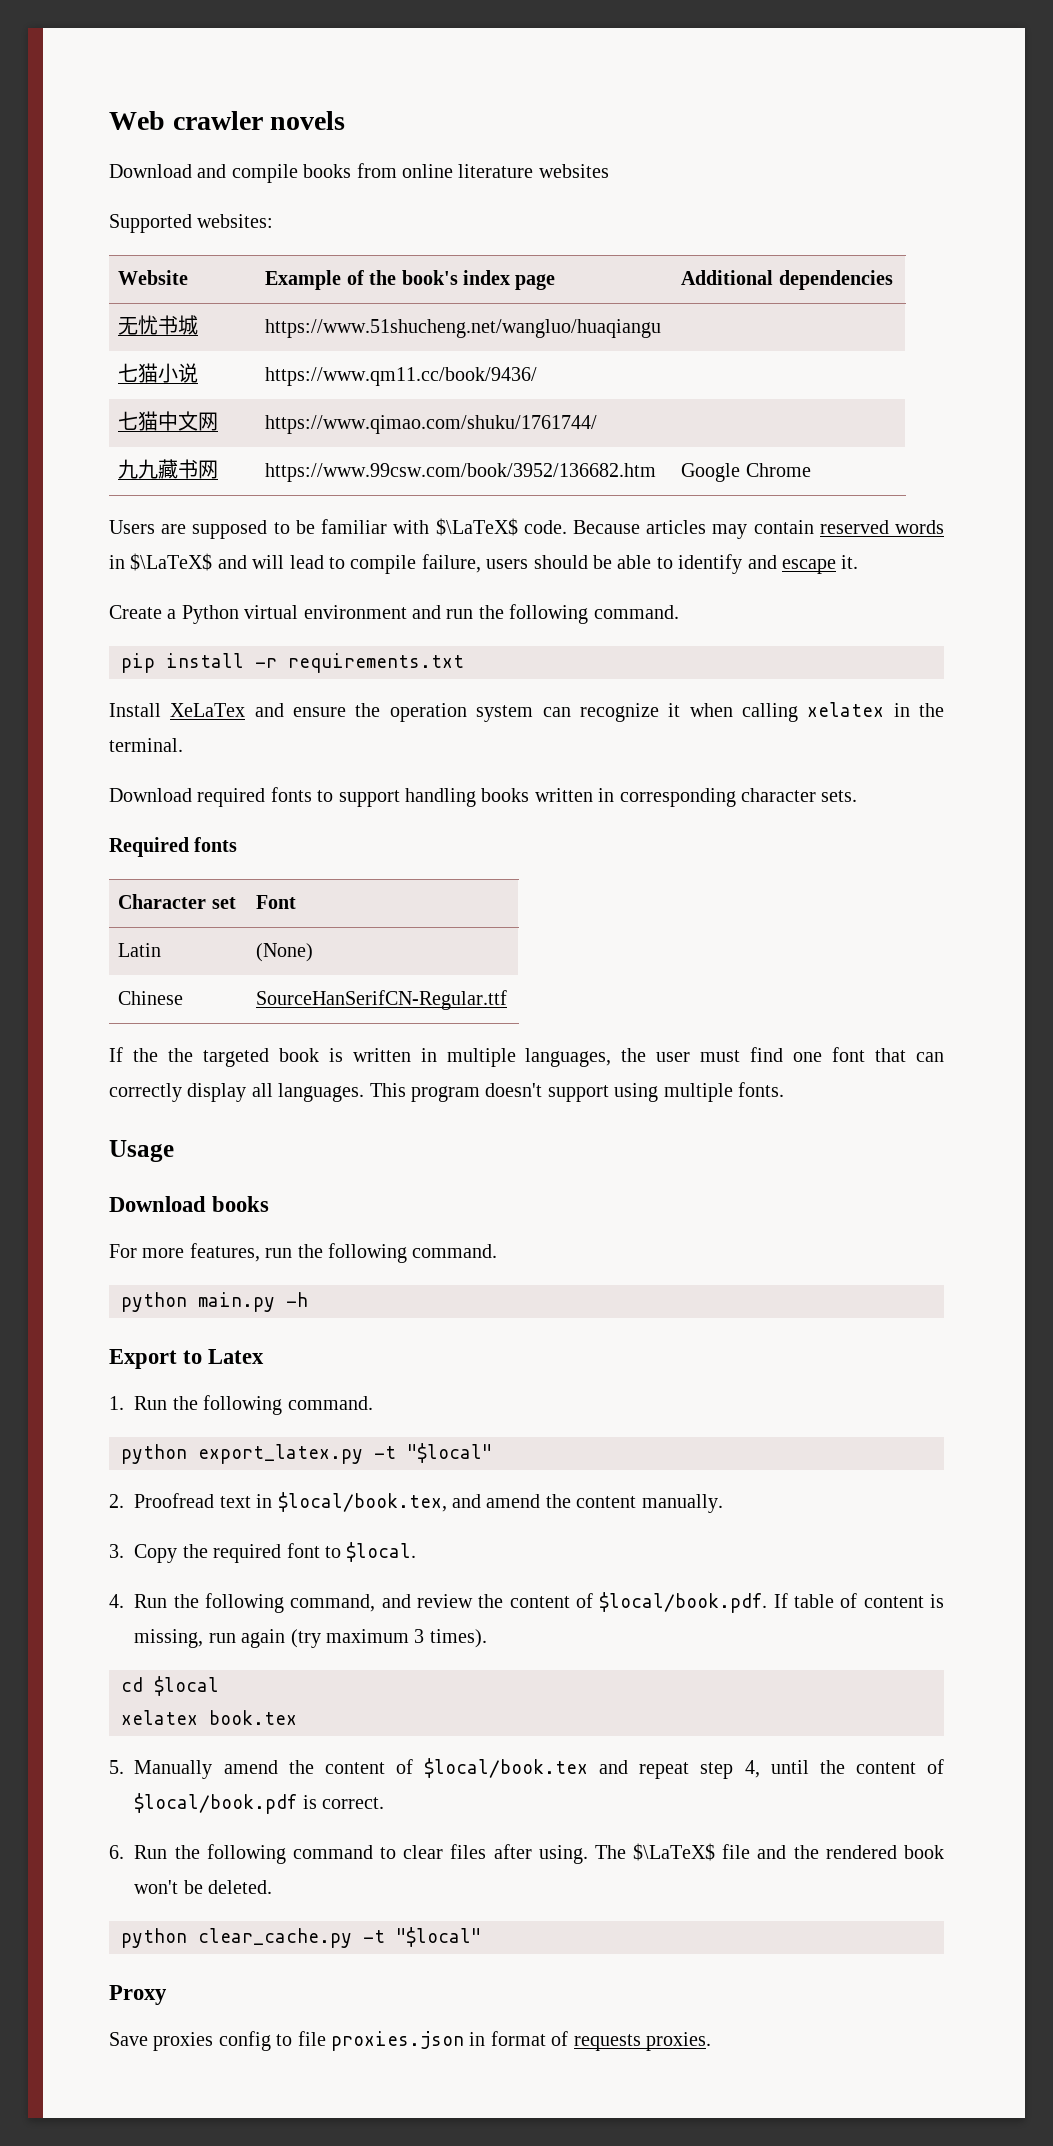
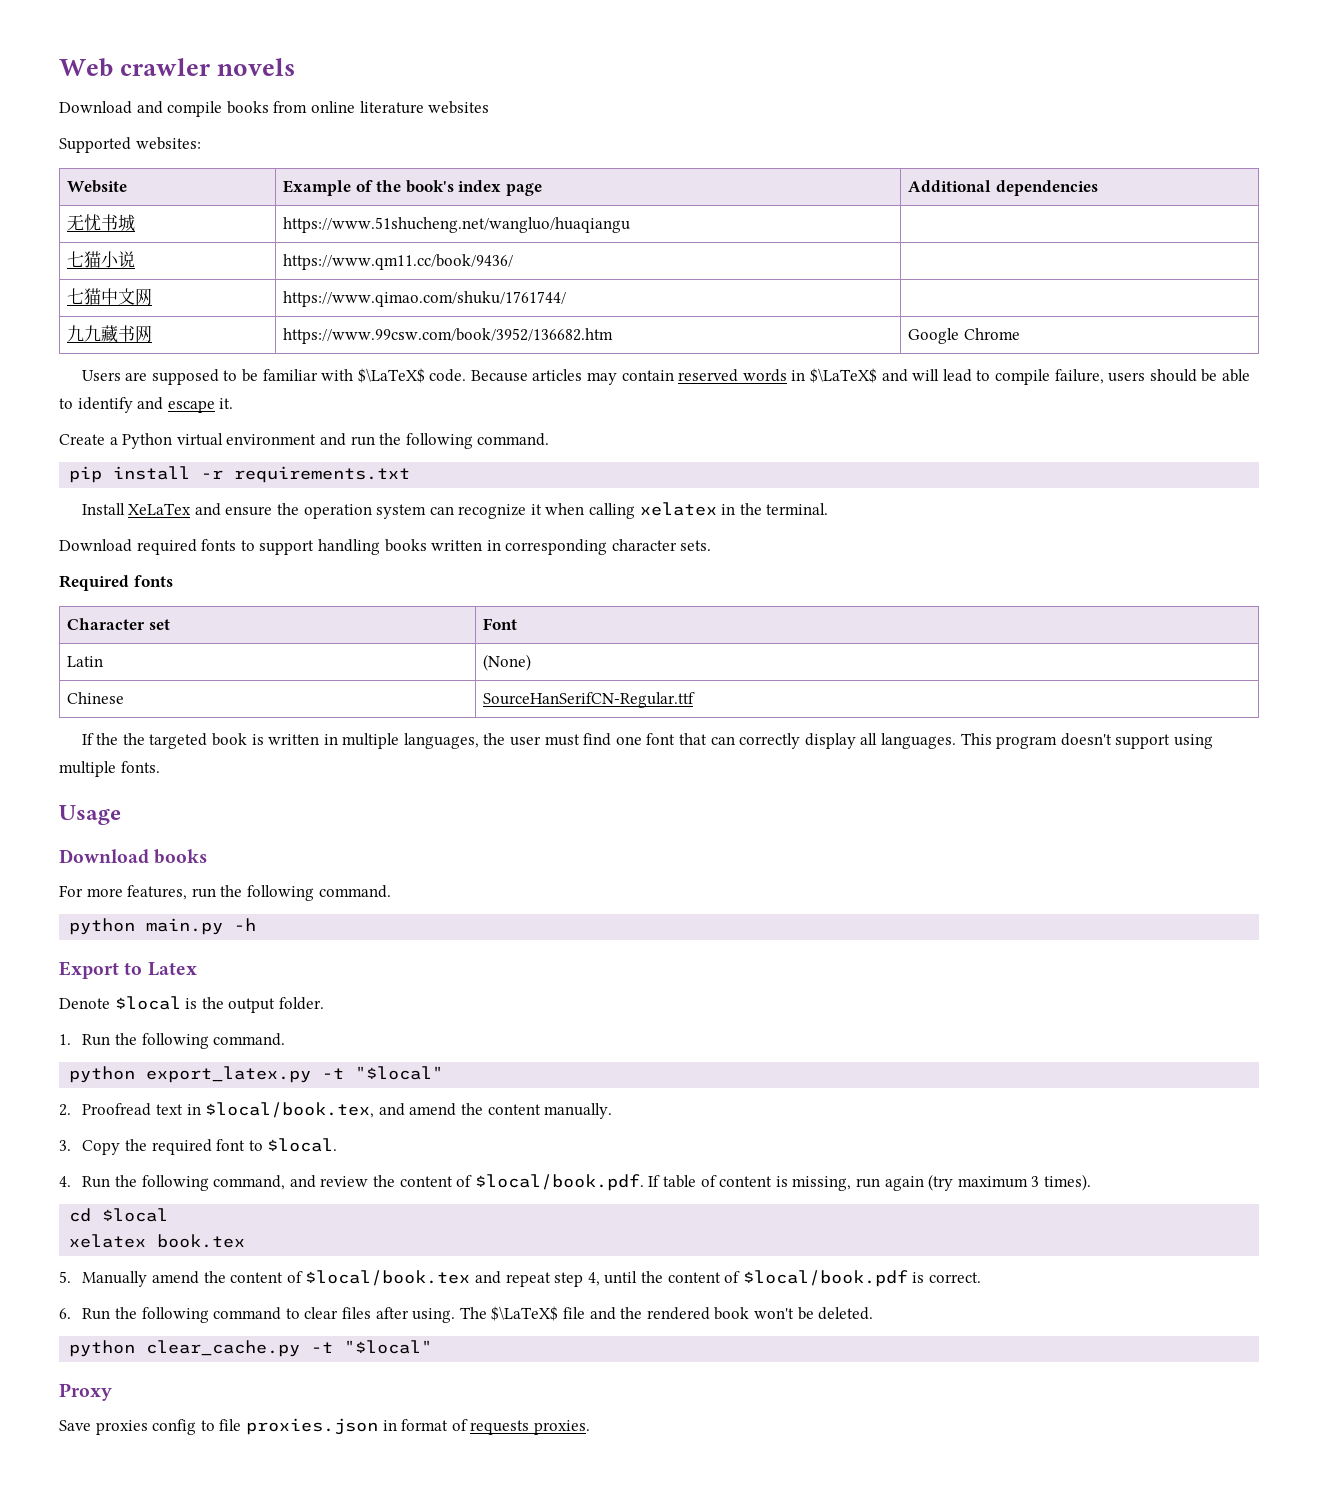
+ Denote $local is the output folder.

